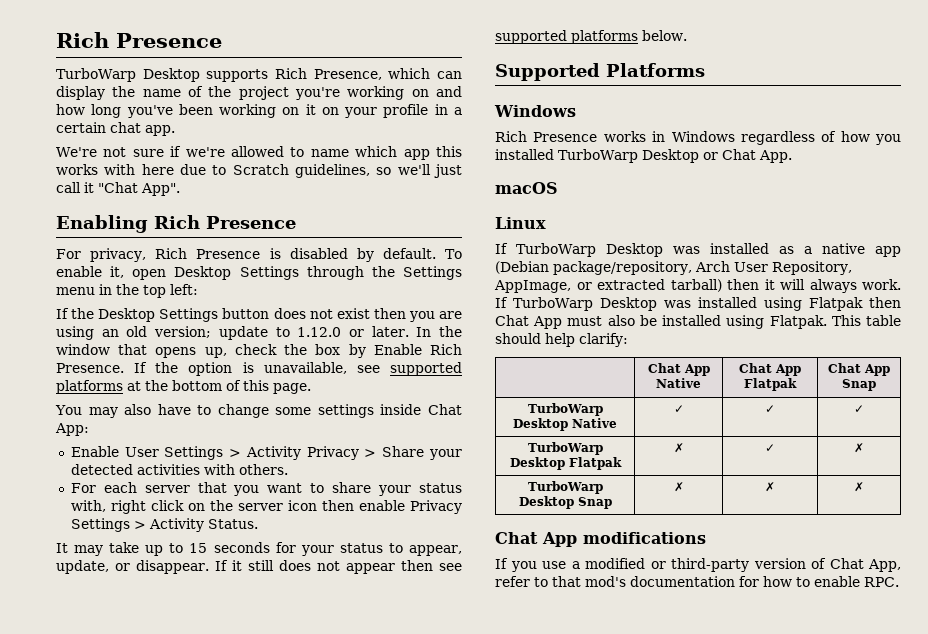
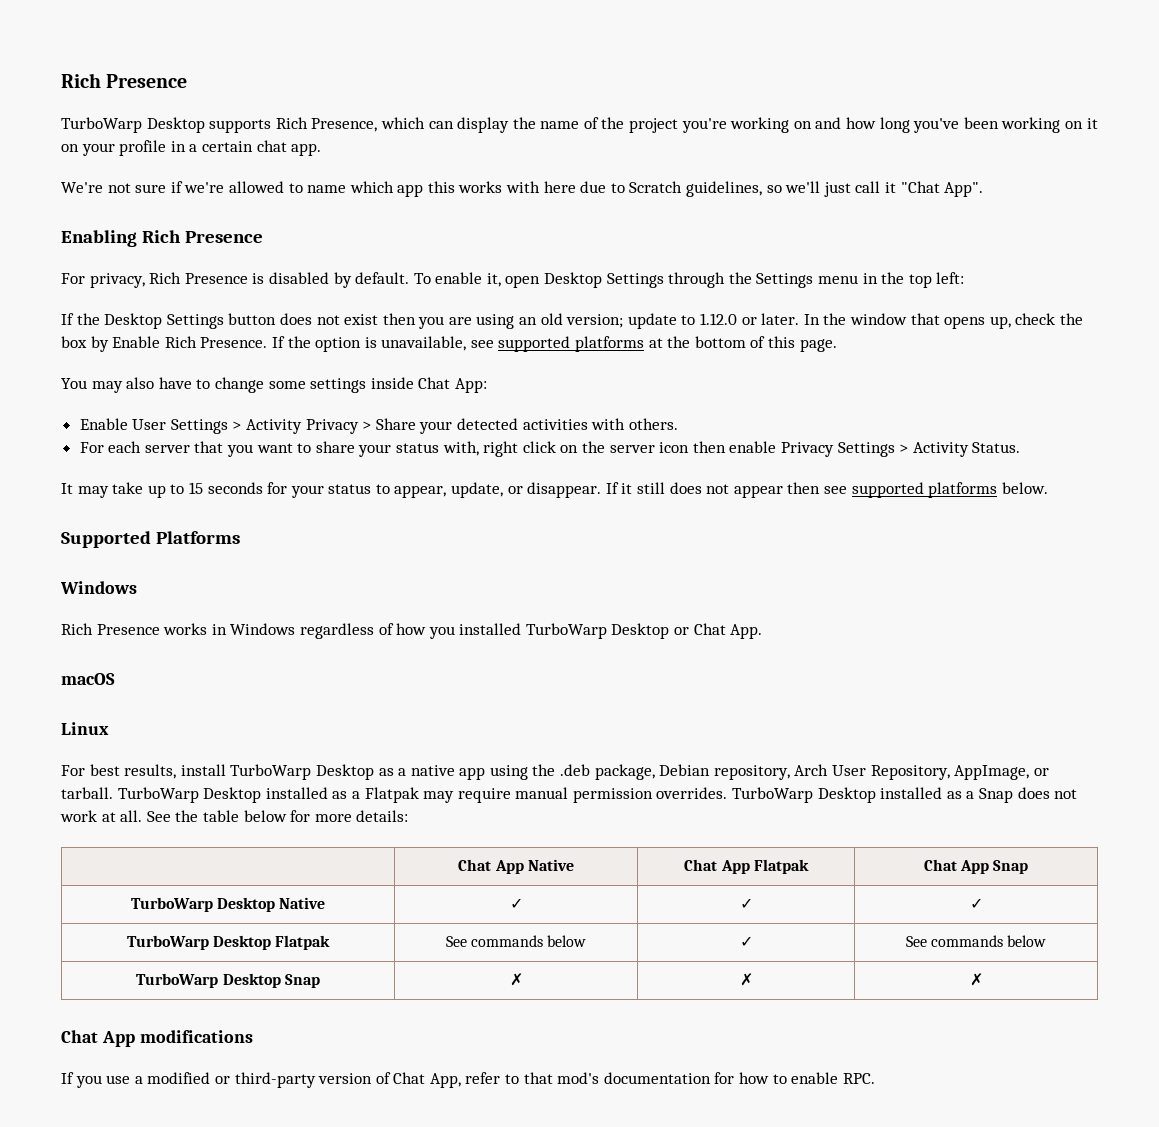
- If TurboWarp Desktop was installed as a native app (Debian package/repository, Arch User Repository, AppImage, or extracted tarball) then it will always work. If TurboWarp Desktop was installed using Flatpak then Chat App must also be installed using Flatpak. This table should help clarify:
+ For best results, install TurboWarp Desktop as a native app using the .deb package, Debian repository, Arch User Repository, AppImage, or tarball. TurboWarp Desktop installed as a Flatpak may require manual permission overrides. TurboWarp Desktop installed as a Snap does not work at all. See the table below for more details:
- TurboWarp Desktop Flatpak | ✗ | ✓ | ✗
+ TurboWarp Desktop Flatpak | See commands below | ✓ | See commands below

